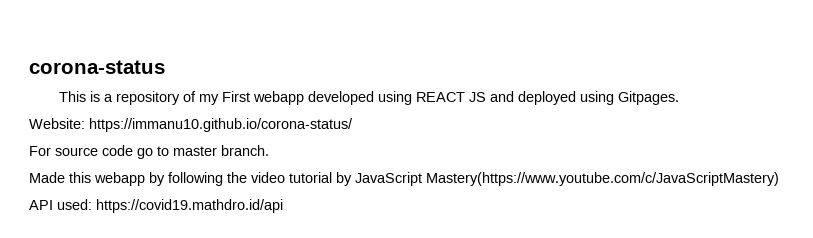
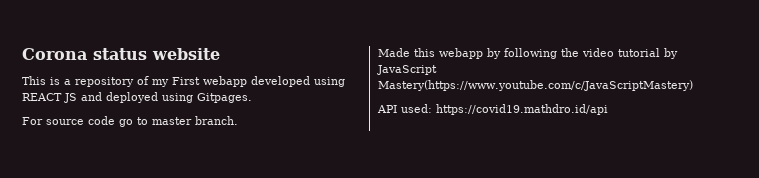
- corona-status
+ Corona status website
- Website: https://immanu10.github.io/corona-status/

